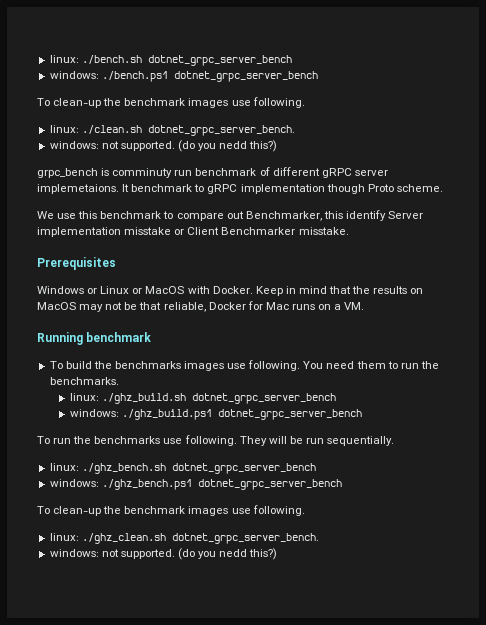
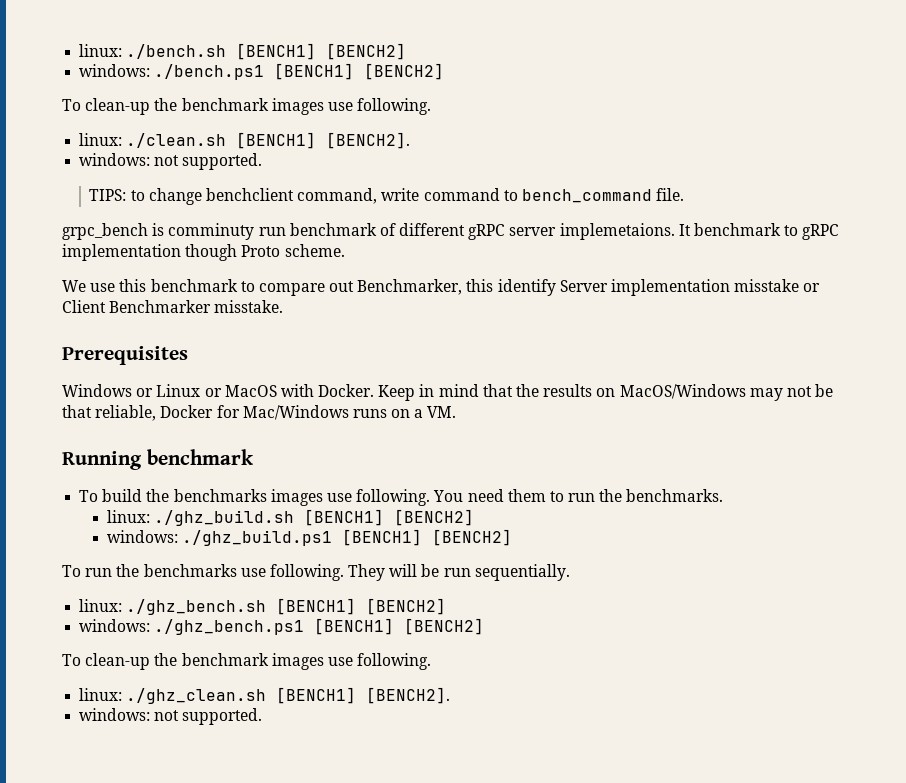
- linux: ./bench.sh dotnet_grpc_server_bench
+ linux: ./bench.sh [BENCH1] [BENCH2]
- windows: ./bench.ps1 dotnet_grpc_server_bench
+ windows: ./bench.ps1 [BENCH1] [BENCH2]
- linux: ./clean.sh dotnet_grpc_server_bench.
- windows: not supported. (do you nedd this?)
+ linux: ./clean.sh [BENCH1] [BENCH2].
+ windows: not supported.
+ TIPS: to change benchclient command, write command to bench_command file.
- Keep in mind that the results on MacOS may not be that reliable, Docker for Mac runs on a VM.
+ Keep in mind that the results on MacOS/Windows may not be that reliable, Docker for Mac/Windows runs on a VM.
- linux: ./ghz_build.sh dotnet_grpc_server_bench
+ linux: ./ghz_build.sh [BENCH1] [BENCH2]
- windows: ./ghz_build.ps1 dotnet_grpc_server_bench
+ windows: ./ghz_build.ps1 [BENCH1] [BENCH2]
- linux: ./ghz_bench.sh dotnet_grpc_server_bench
+ linux: ./ghz_bench.sh [BENCH1] [BENCH2]
- windows: ./ghz_bench.ps1 dotnet_grpc_server_bench
+ windows: ./ghz_bench.ps1 [BENCH1] [BENCH2]
- linux: ./ghz_clean.sh dotnet_grpc_server_bench.
- windows: not supported. (do you nedd this?)
+ linux: ./ghz_clean.sh [BENCH1] [BENCH2].
+ windows: not supported.

